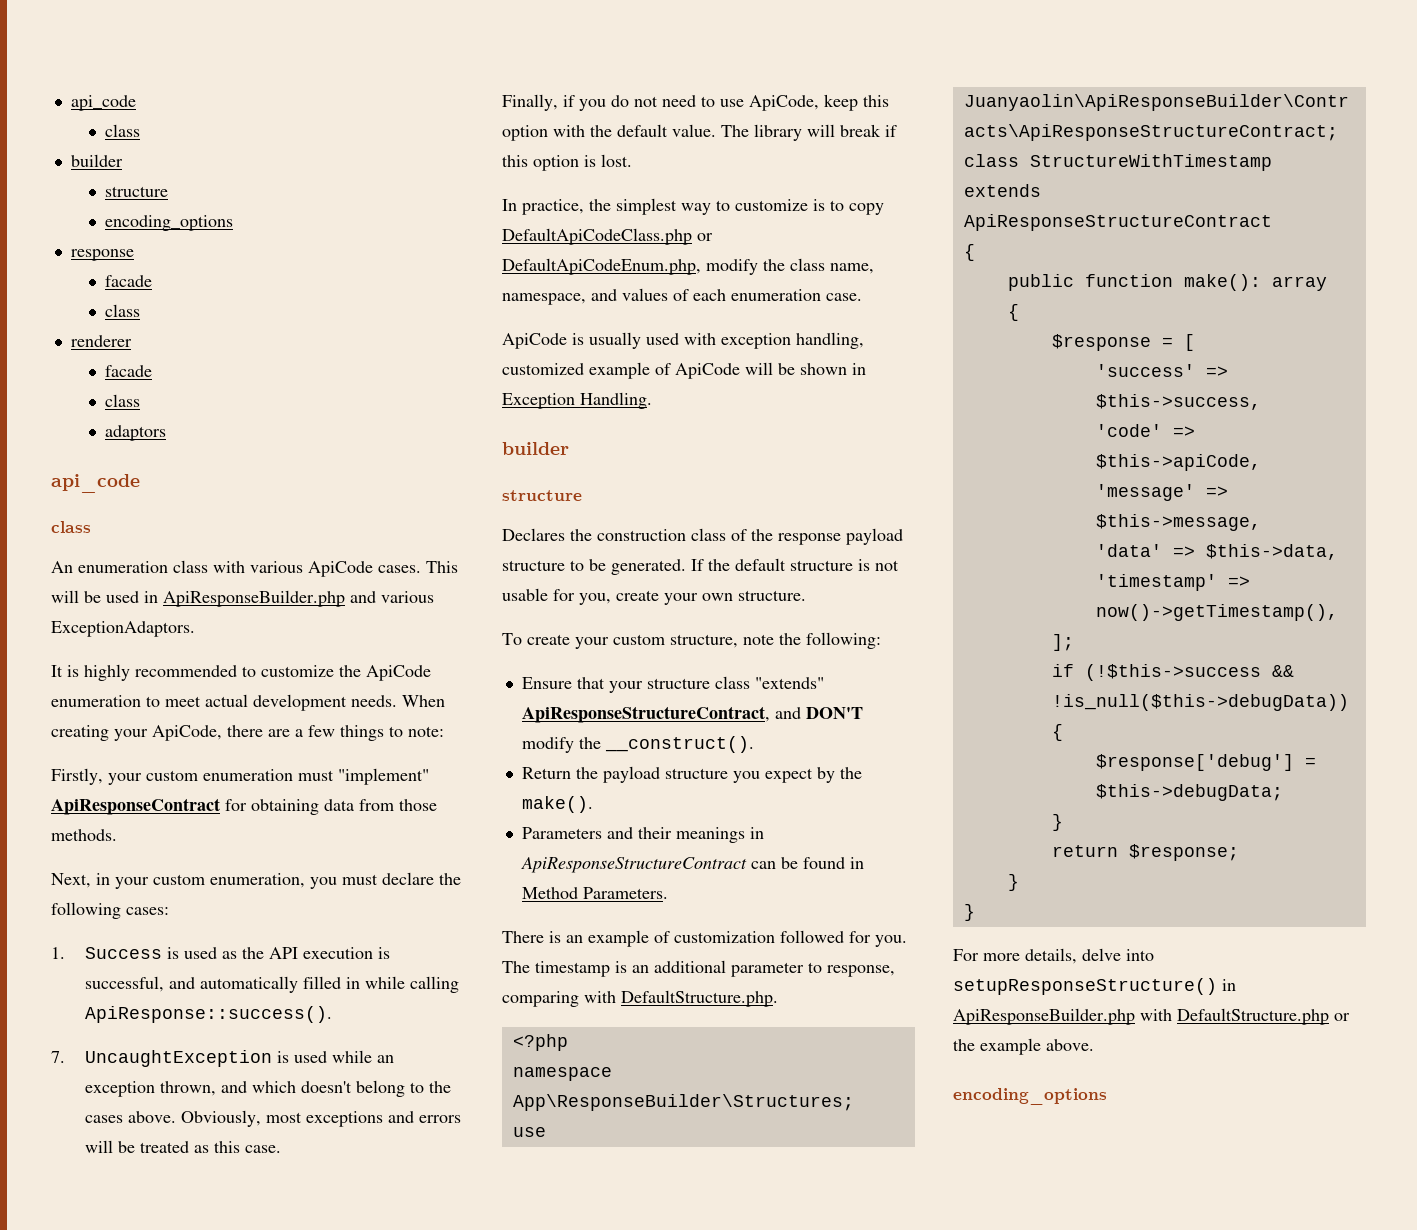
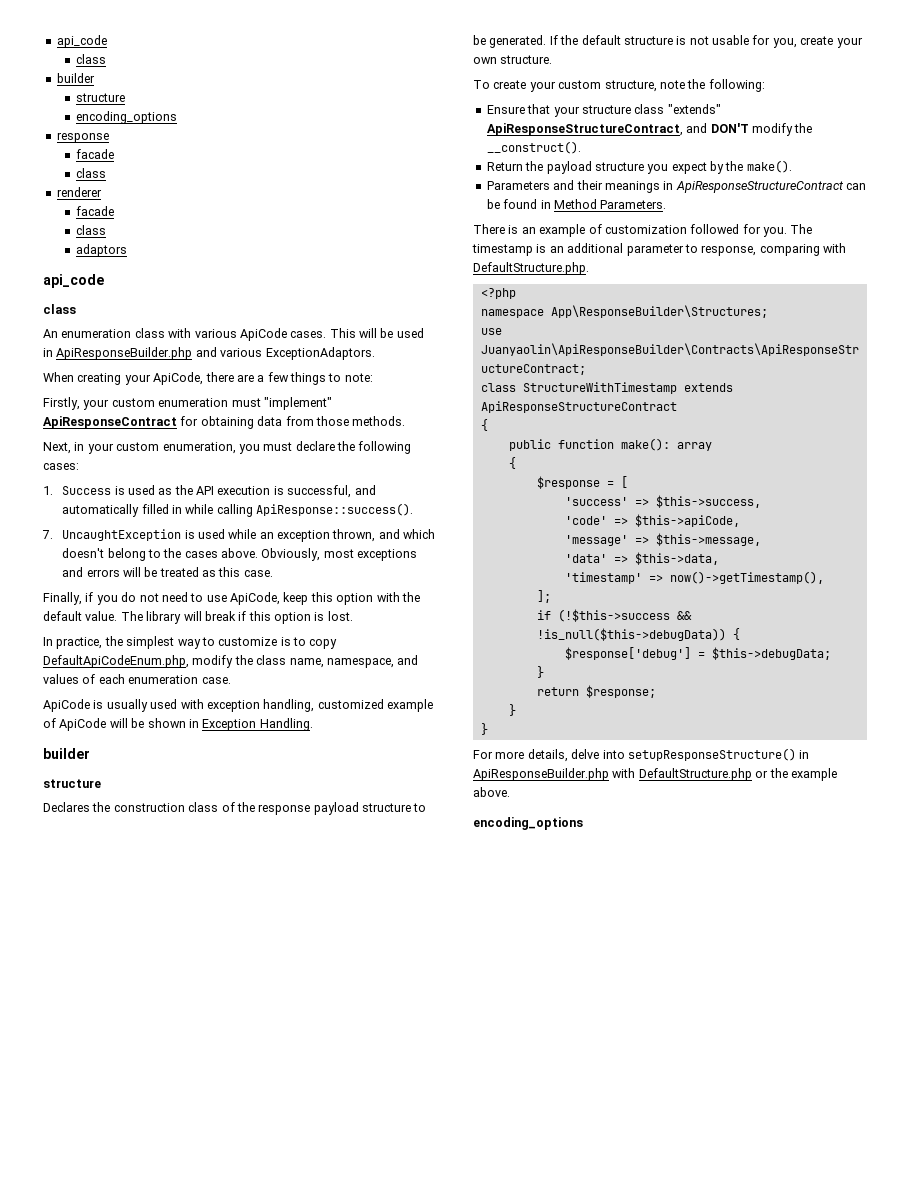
- It is highly recommended to customize the ApiCode enumeration to meet actual development needs.
- In practice, the simplest way to customize is to copy DefaultApiCodeClass.php or DefaultApiCodeEnum.php, modify the class name, namespace, and values of each enumeration case.
+ In practice, the simplest way to customize is to copy DefaultApiCodeEnum.php, modify the class name, namespace, and values of each enumeration case.

